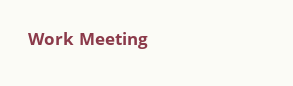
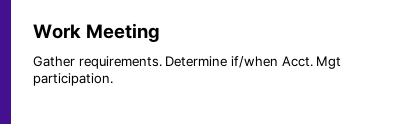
+ Gather requirements. Determine if/when Acct. Mgt participation.

